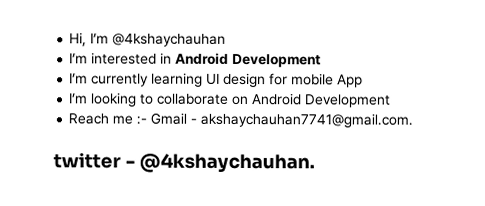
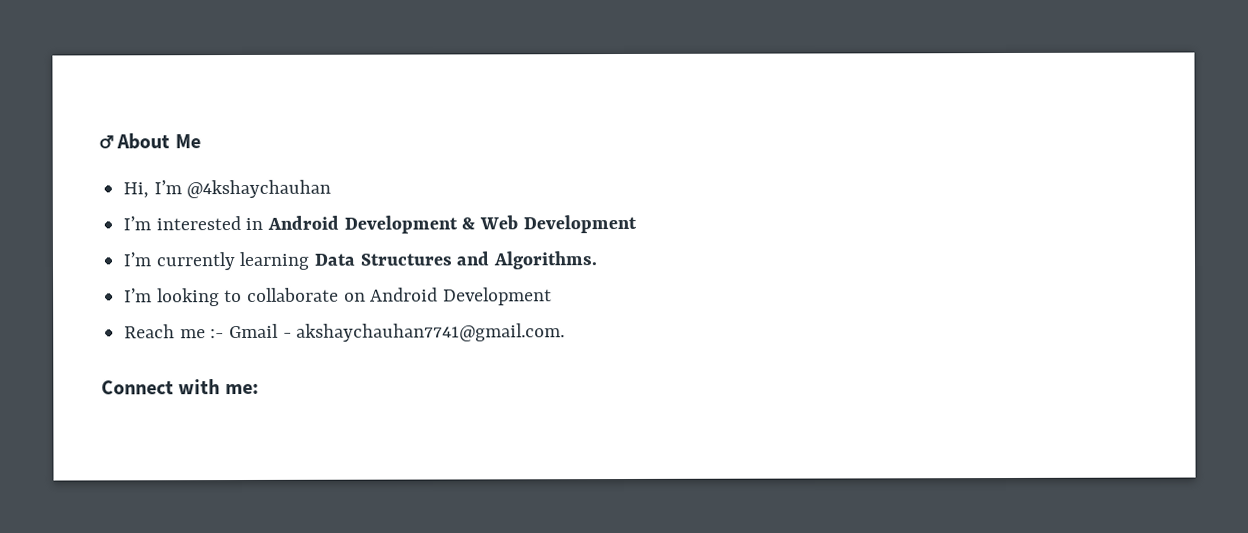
+ ♂ About Me
- I’m interested in Android Development
+ I’m interested in Android Development & Web Development
- I’m currently learning UI design for mobile App
+ I’m currently learning Data Structures and Algorithms.
- twitter - @4kshaychauhan.
+ Connect with me:

